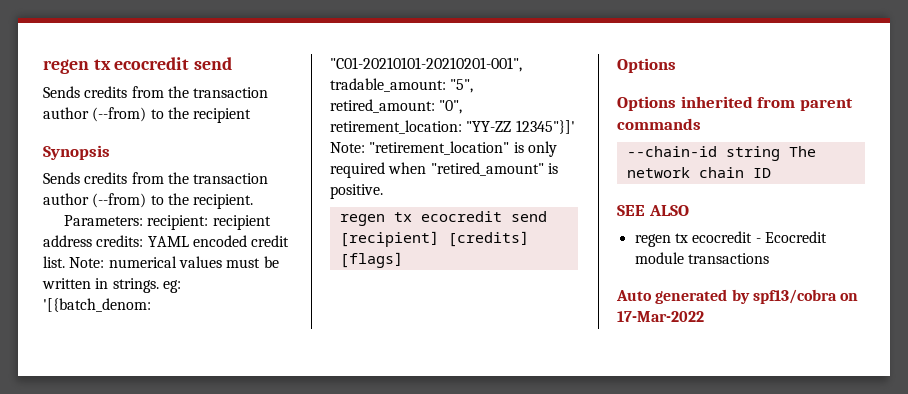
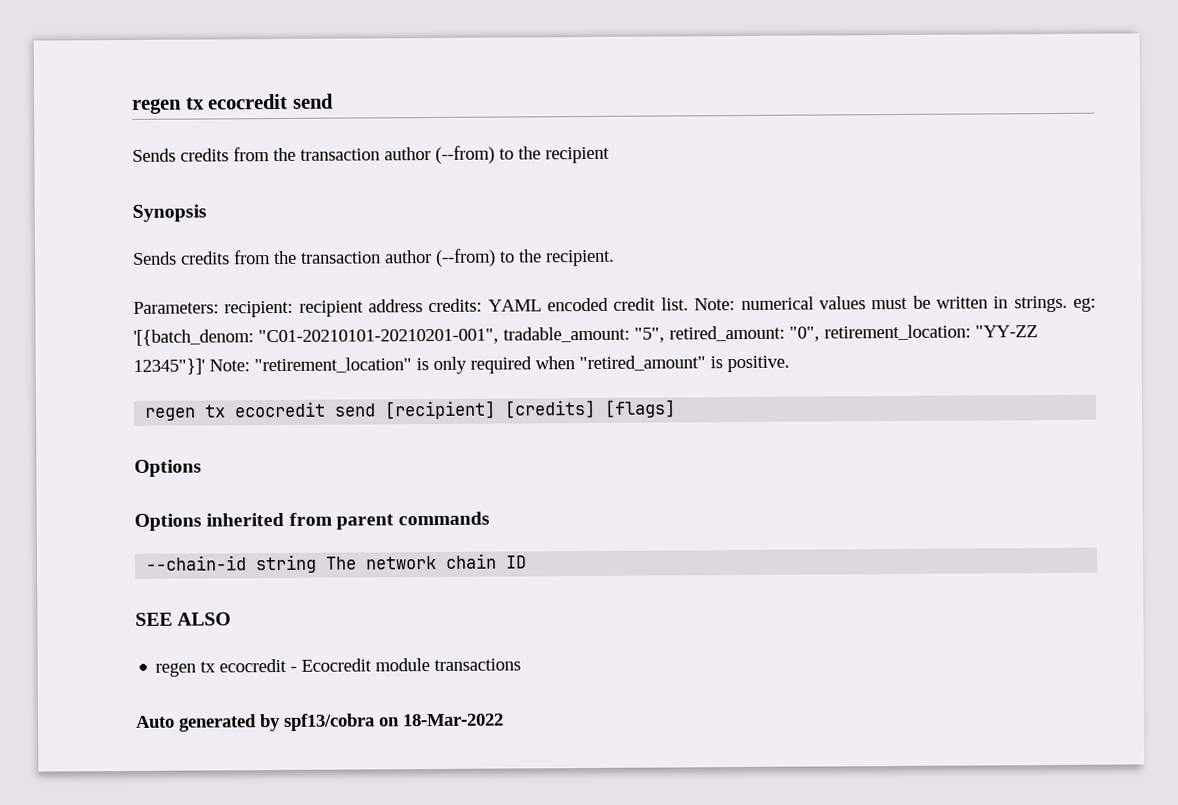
- Auto generated by spf13/cobra on 17-Mar-2022
+ Auto generated by spf13/cobra on 18-Mar-2022

